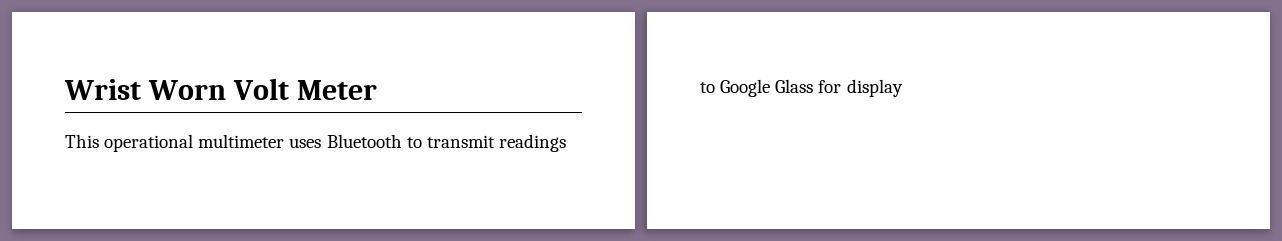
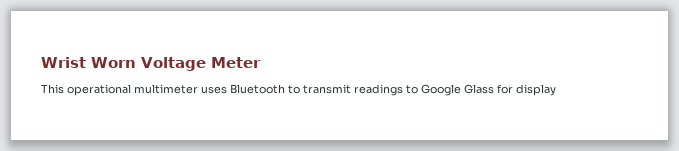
- Wrist Worn Volt Meter
+ Wrist Worn Voltage Meter

